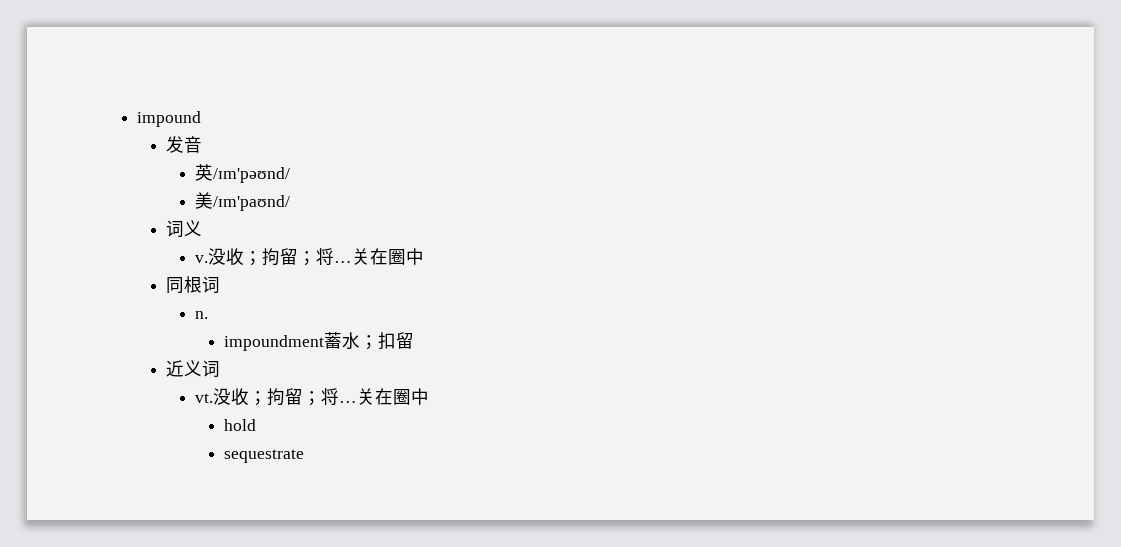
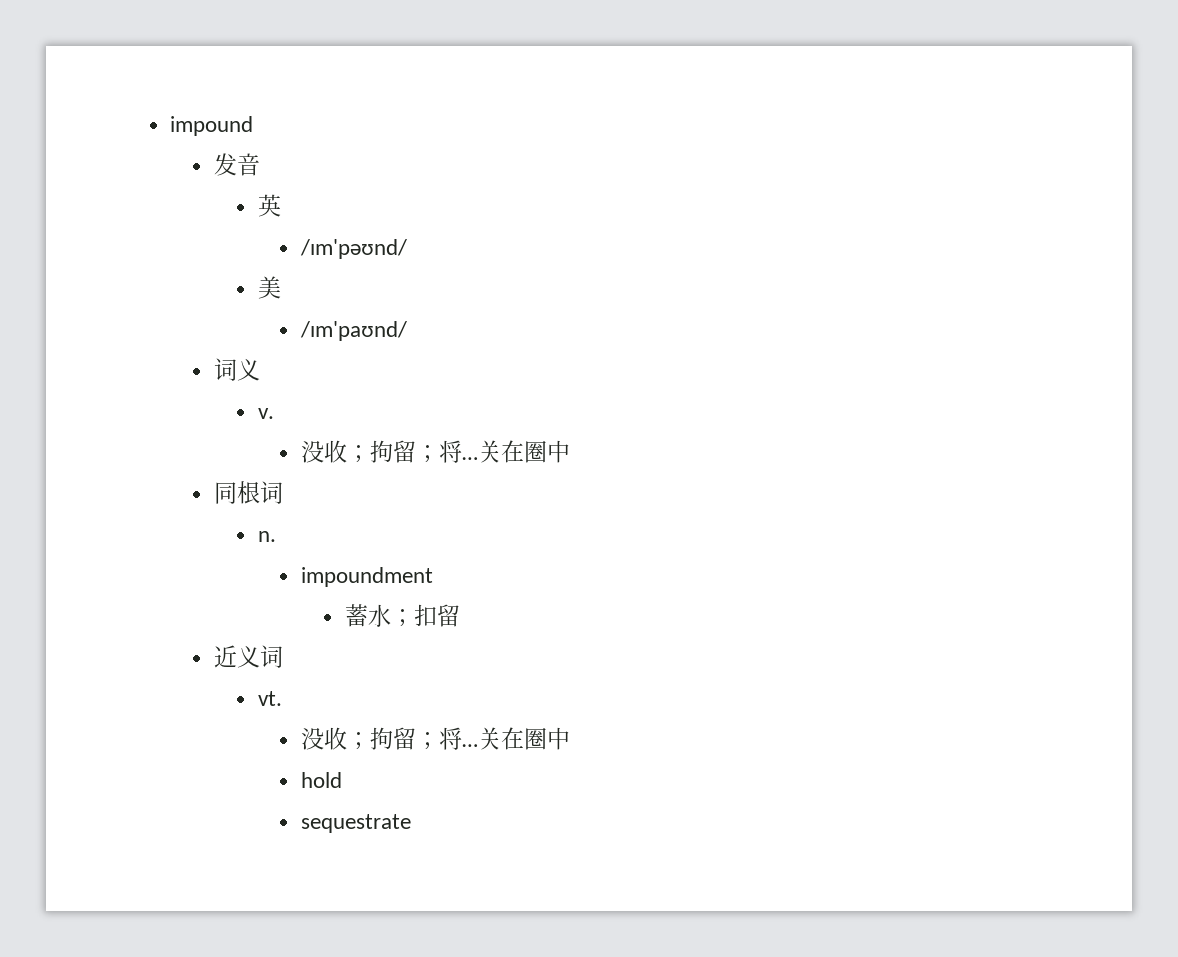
- 英/ɪm'pəʊnd/
+ 英
+ /ɪm'pəʊnd/
- 美/ɪm'paʊnd/
+ 美
+ /ɪm'paʊnd/
- v.没收；拘留；将…
+ v.
+ 没收；拘留；将…
- impoundment蓄水；扣留
+ impoundment
+ 蓄水；扣留
- vt.没收；拘留；将…
+ vt.
+ 没收；拘留；将…

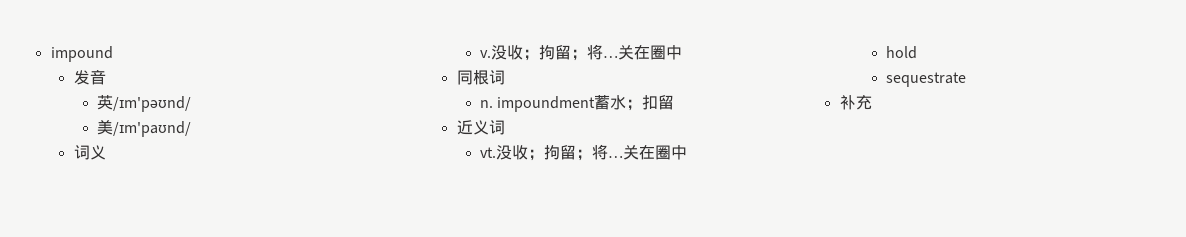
- 英
- /ɪm'pəʊnd/
+ 英/ɪm'pəʊnd/
- 美
- /ɪm'paʊnd/
+ 美/ɪm'paʊnd/
- v.
- 没收；拘留；将…
+ v.没收；拘留；将…
- n.
- impoundment
- 蓄水；扣留
+ n. impoundment蓄水；扣留
- vt.
- 没收；拘留；将…
+ vt.没收；拘留；将…
+ 补充

